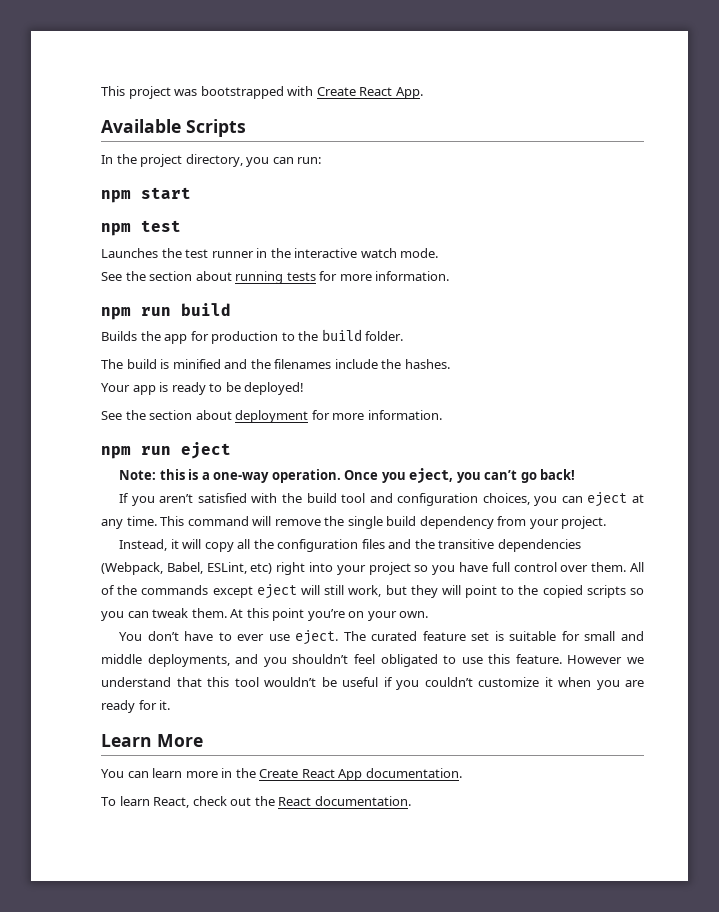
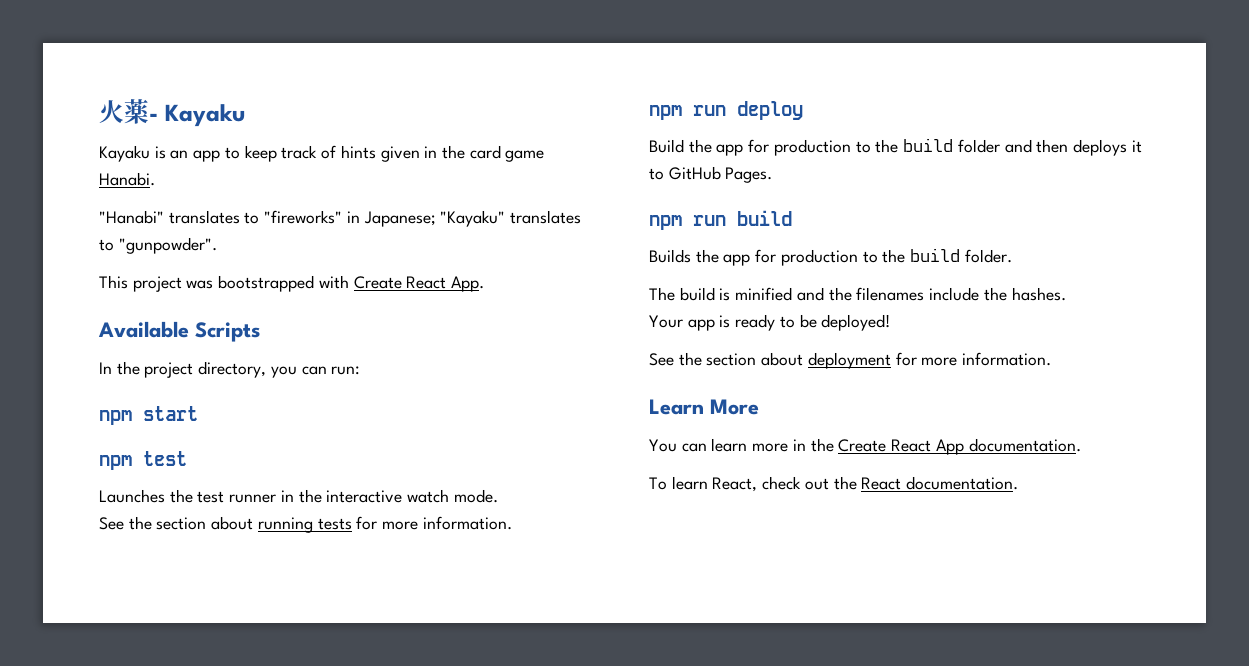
+ 火薬- Kayaku
+ Kayaku is an app to keep track of hints given in the card game Hanabi.
+ "Hanabi" translates to "fireworks" in Japanese; "Kayaku" translates to "gunpowder".
+ npm run deploy
+ Build the app for production to the build folder and then deploys it to GitHub Pages.
- npm run eject
- Note: this is a one-way operation. Once you eject, you can’t go back!
- If you aren’t satisfied with the build tool and configuration choices, you can eject at any time. This command will remove the single build dependency from your project.
- Instead, it will copy all the configuration files and the transitive dependencies (Webpack, Babel, ESLint, etc) right into your project so you have full control over them. All of the commands except eject will still work, but they will point to the copied scripts so you can tweak them. At this point you’re on your own.
- You don’t have to ever use eject. The curated feature set is suitable for small and middle deployments, and you shouldn’t feel obligated to use this feature. However we understand that this tool wouldn’t be useful if you couldn’t customize it when you are ready for it.

